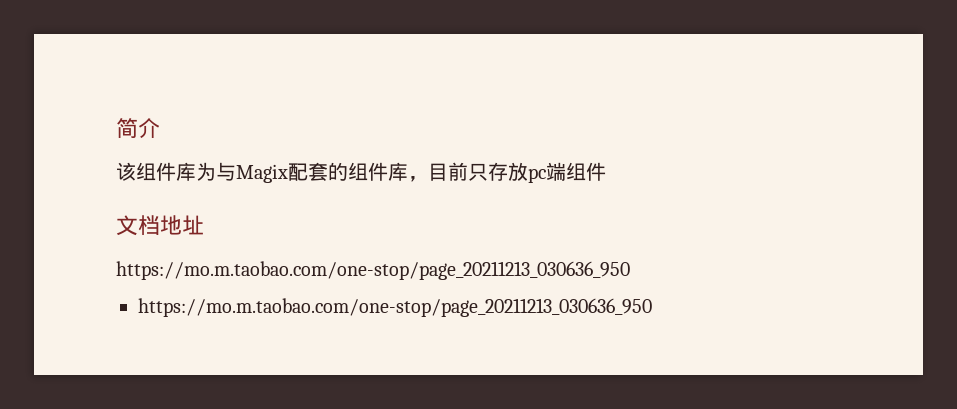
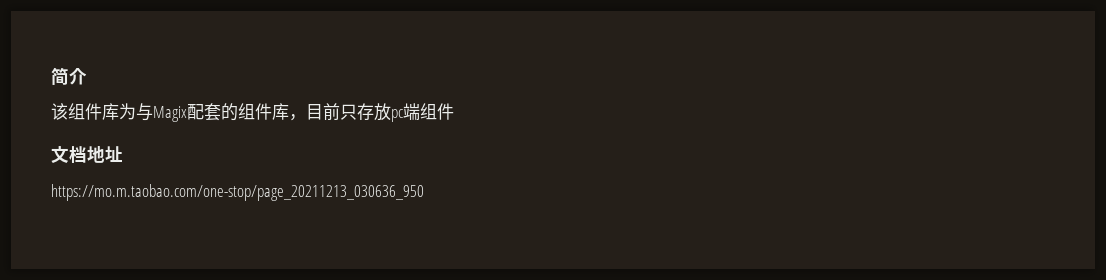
  文档地址
- https://mo.m.taobao.com/one-stop/page_20211213_030636_950

